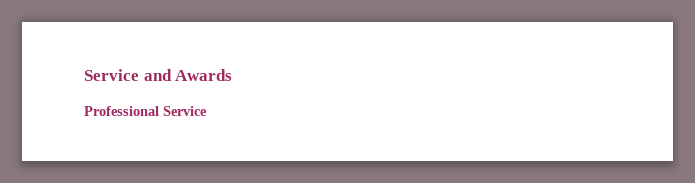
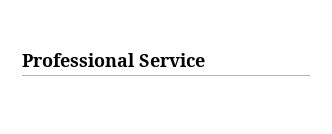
- Service and Awards

